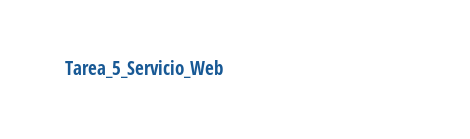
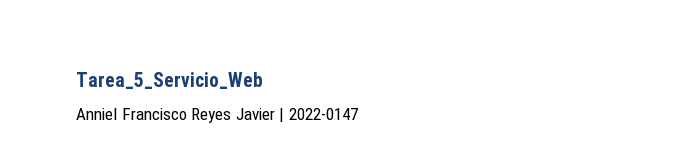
+ Anniel Francisco Reyes Javier | 2022-0147

